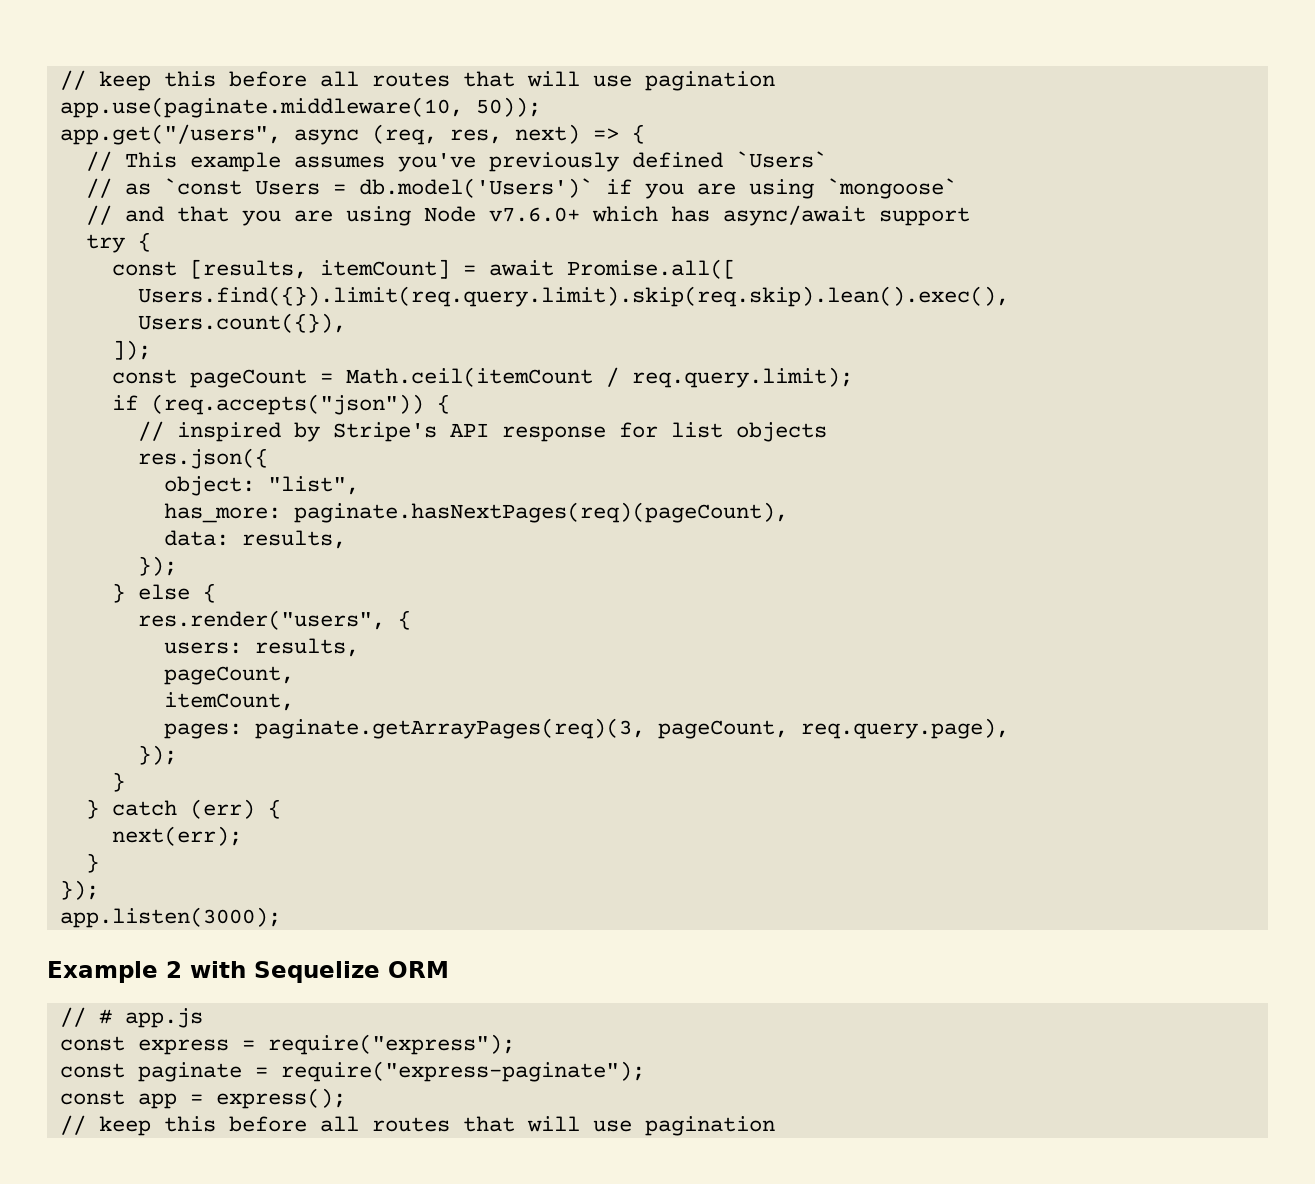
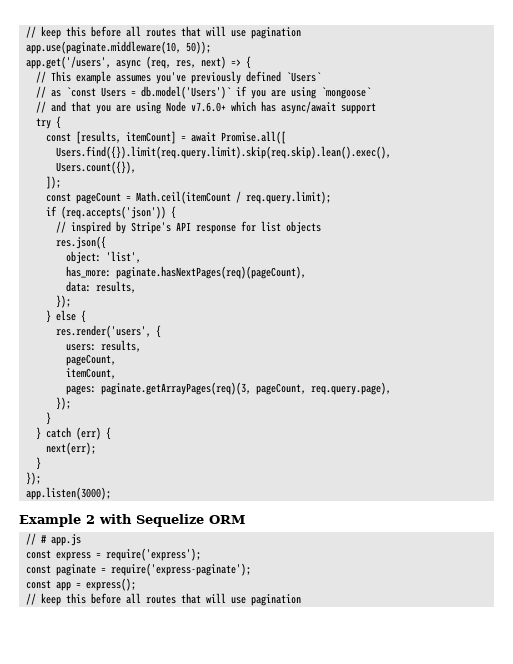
- app.get("/users", async (req, res, next) => {
+ app.get('/users', async (req, res, next) => {
- if (req.accepts("json")) {
+ if (req.accepts('json')) {
- object: "list",
+ object: 'list',
- res.render("users", {
+ res.render('users', {
- const express = require("express");
+ const express = require('express');
- const paginate = require("express-paginate");
+ const paginate = require('express-paginate');

